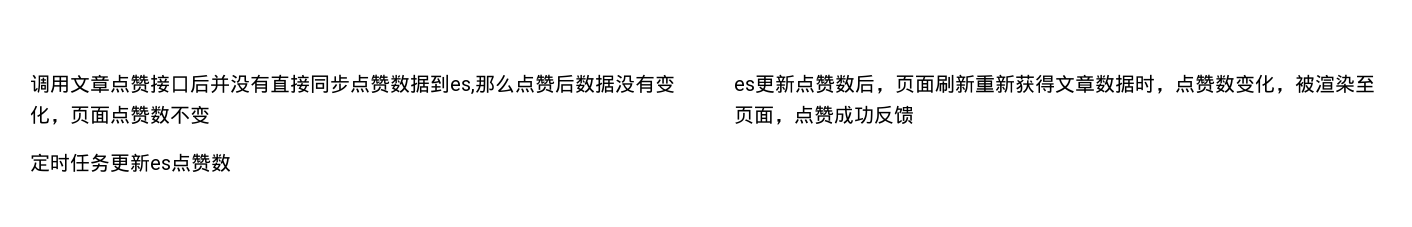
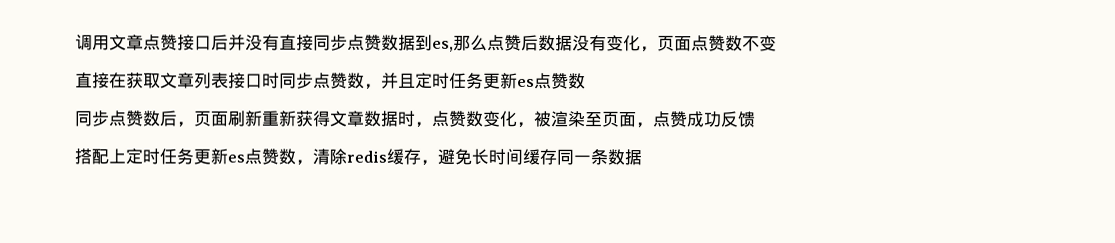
- 定时任务更新es点赞数
+ 直接在获取文章列表接口时同步点赞数，并且定时任务更新es点赞数
- es更新点赞数后，页面刷新重新获得文章数据时，点赞数变化，被渲染至页面，点赞成功反馈
+ 同步点赞数后，页面刷新重新获得文章数据时，点赞数变化，被渲染至页面，点赞成功反馈
+ 搭配上定时任务更新es点赞数，清除redis缓存，避免长时间缓存同一条数据

